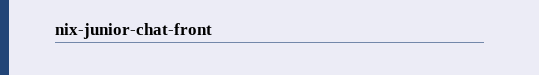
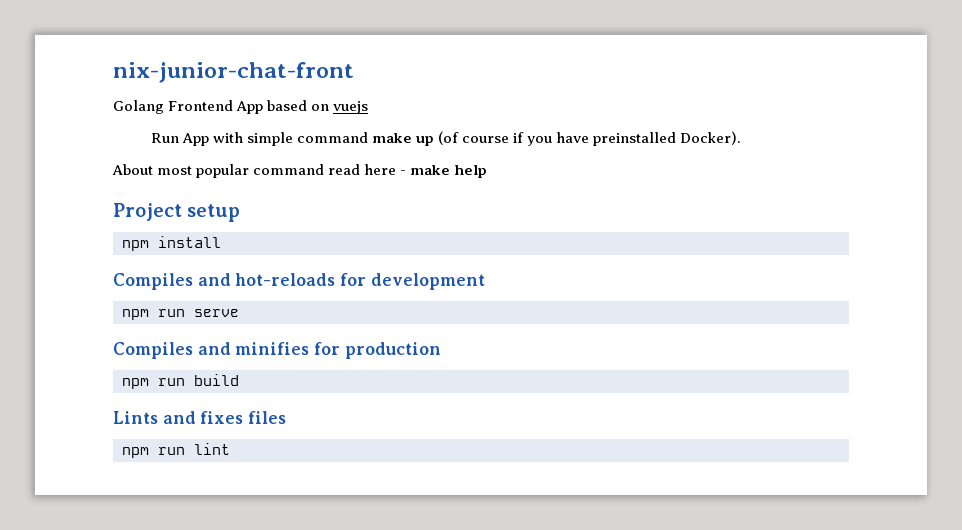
+ Golang Frontend App based on vuejs
+ Run App with simple command make up (of course if you have preinstalled Docker).
+ About most popular command read here - make help
+ Project setup
+ npm install
+ Compiles and hot-reloads for development
+ npm run serve
+ Compiles and minifies for production
+ npm run build
+ Lints and fixes files
+ npm run lint

